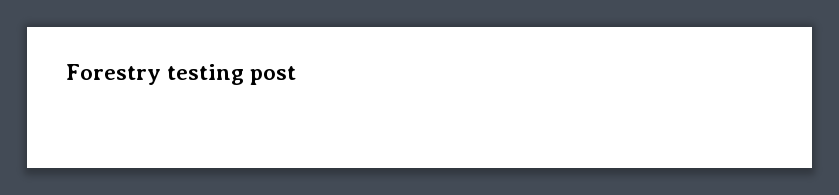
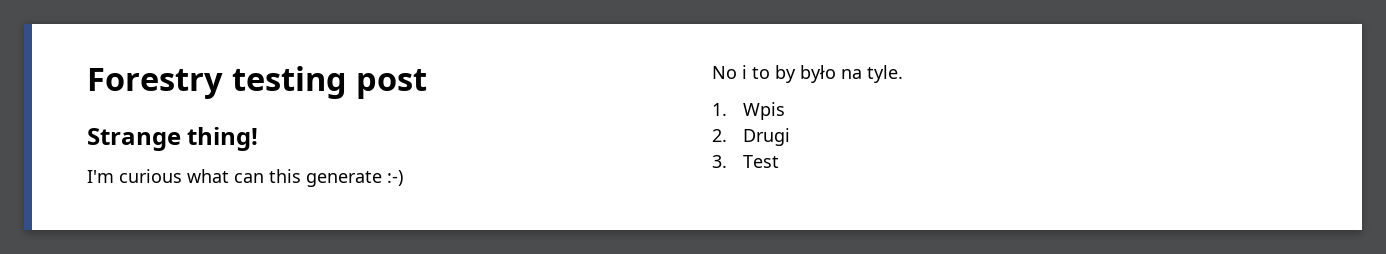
+ Strange thing!
+ I'm curious what can this generate :-)
+ No i to by było na tyle.
+ 1. Wpis
+ 2. Drugi
+ 3. Test

